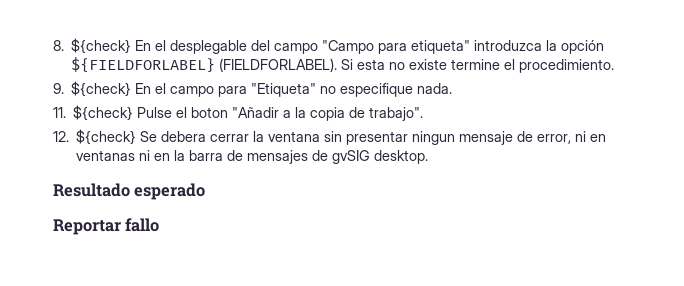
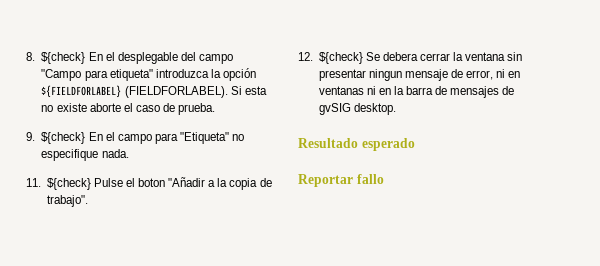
- Si esta no existe termine el procedimiento.
+ Si esta no existe aborte el caso de prueba.

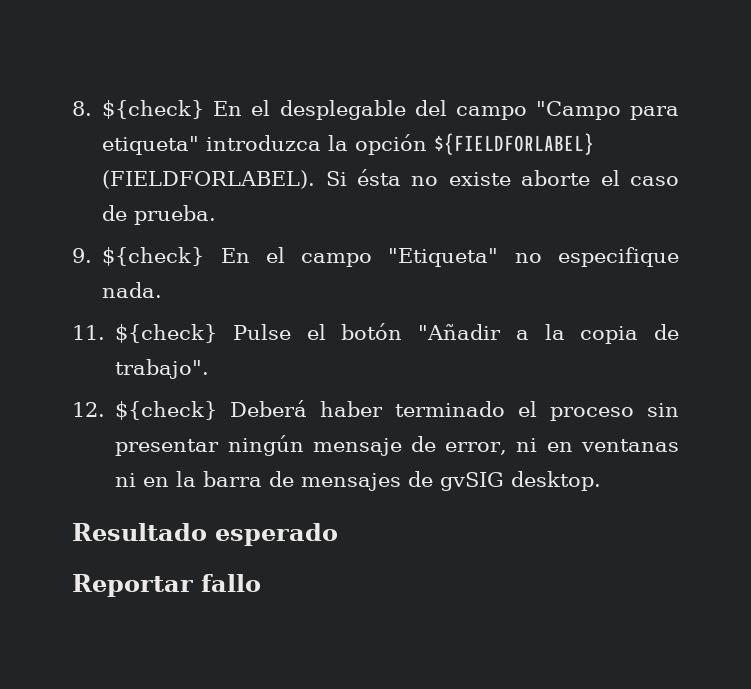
- Si esta no existe aborte el caso de prueba.
+ Si ésta no existe aborte el caso de prueba.
- 9. ${check} En el campo para "Etiqueta" no especifique nada.
+ 9. ${check} En el campo "Etiqueta" no especifique nada.
- 11. ${check} Pulse el boton "Añadir a la copia de trabajo".
+ 11. ${check} Pulse el botón "Añadir a la copia de trabajo".
- 12. ${check} Se debera cerrar la ventana sin presentar ningun mensaje de error, ni en ventanas ni en la barra de mensajes de gvSIG desktop.
+ 12. ${check} Deberá haber terminado el proceso sin presentar ningún mensaje de error, ni en ventanas ni en la barra de mensajes de gvSIG desktop.

